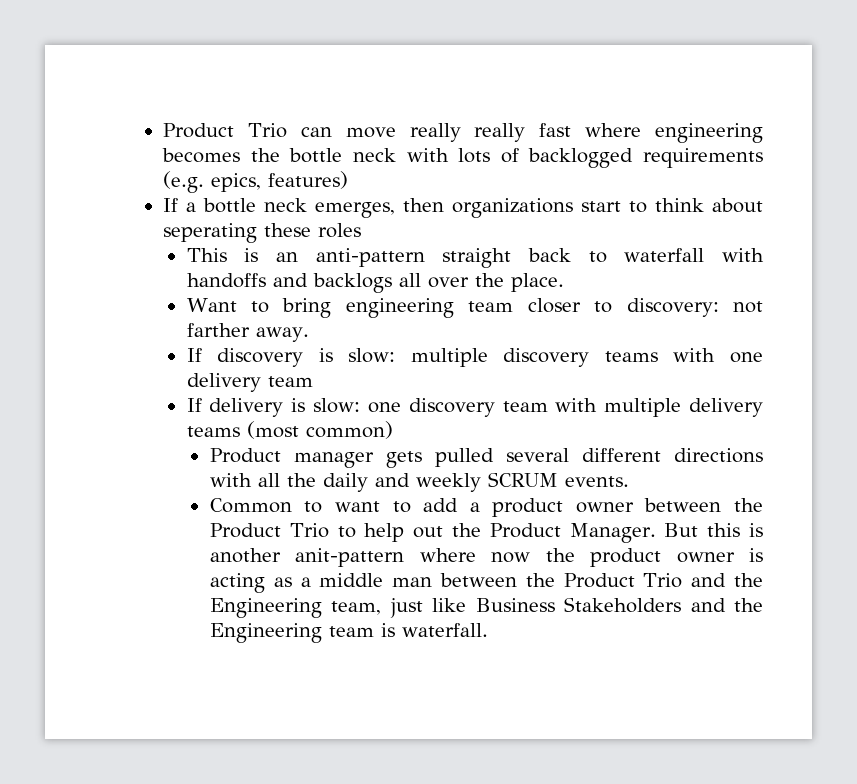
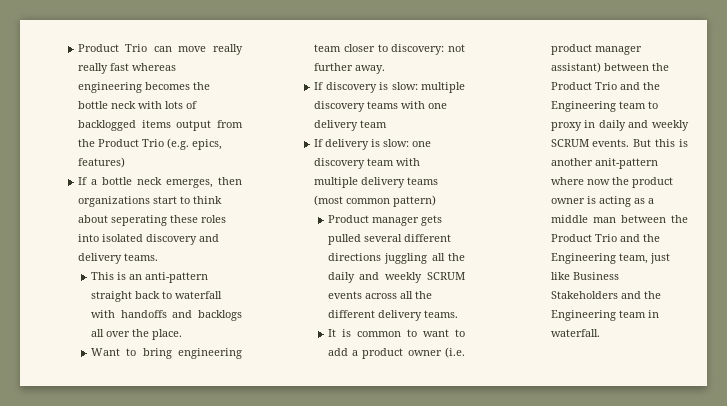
- Product Trio can move really really fast where engineering becomes the bottle neck with lots of backlogged requirements (e.g. epics, features)
+ Product Trio can move really really fast whereas engineering becomes the bottle neck with lots of backlogged items output from the Product Trio (e.g. epics, features)
- If a bottle neck emerges, then organizations start to think about seperating these roles
+ If a bottle neck emerges, then organizations start to think about seperating these roles into isolated discovery and delivery teams.
- Want to bring engineering team closer to discovery: not farther away.
+ Want to bring engineering team closer to discovery: not further away.
- If delivery is slow: one discovery team with multiple delivery teams (most common)
+ If delivery is slow: one discovery team with multiple delivery teams (most common pattern)
- Product manager gets pulled several different directions with all the daily and weekly SCRUM events.
- Common to want to add a product owner between the Product Trio to help out the Product Manager.
+ Product manager gets pulled several different directions juggling all the daily and weekly SCRUM events across all the different delivery teams.
+ It is common to want to add a product owner (i.e. product manager assistant) between the Product Trio and the Engineering team to proxy in daily and weekly SCRUM events.
- But this is another anit-pattern where now the product owner is acting as a middle man between the Product Trio and the Engineering team, just like Business Stakeholders and the Engineering team is waterfall.
+ But this is another anit-pattern where now the product owner is acting as a middle man between the Product Trio and the Engineering team, just like Business Stakeholders and the Engineering team in waterfall.

